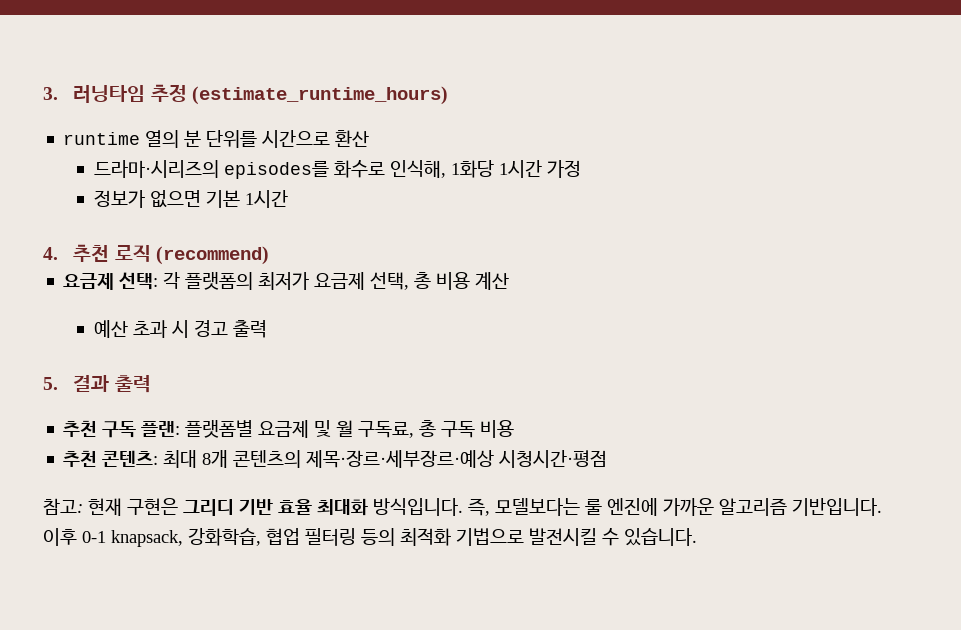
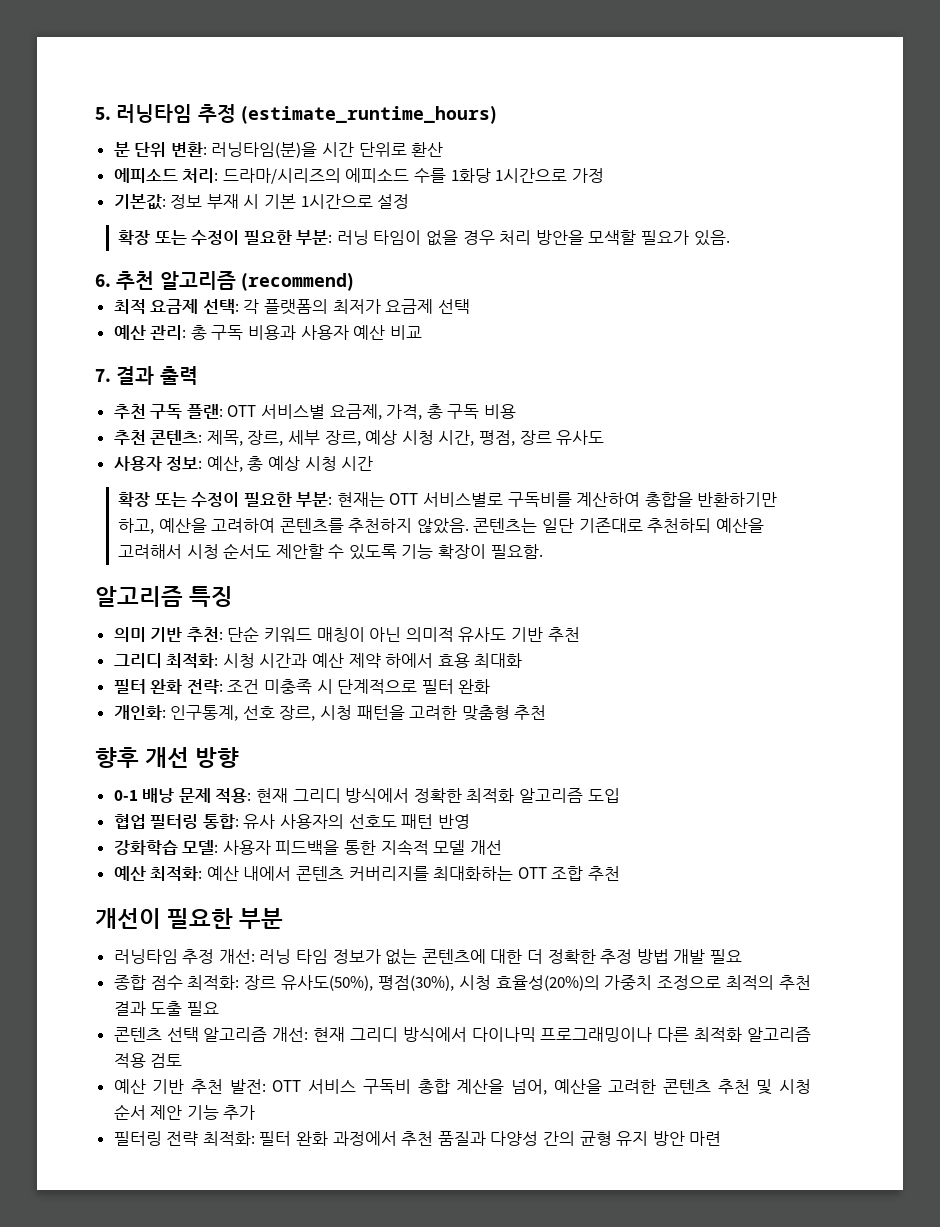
- 3. 러닝타임 추정 (estimate_runtime_hours)
+ 5. 러닝타임 추정 (estimate_runtime_hours)
- runtime 열의 분 단위를 시간으로 환산
- 드라마·시리즈의 episodes를 화수로 인식해, 1화당 1시간 가정
- 정보가 없으면 기본 1시간
- 4. 추천 로직 (recommend)
+ 분 단위 변환: 러닝타임(분)을 시간 단위로 환산
+ 에피소드 처리: 드라마/시리즈의 에피소드 수를 1화당 1시간으로 가정
+ 기본값: 정보 부재 시 기본 1시간으로 설정
+ 확장 또는 수정이 필요한 부분: 러닝 타임이 없을 경우 처리 방안을 모색할 필요가 있음.
+ 6. 추천 알고리즘 (recommend)
- 요금제 선택: 각 플랫폼의 최저가 요금제 선택, 총 비용 계산
- 예산 초과 시 경고 출력
- 5. 결과 출력
+ 최적 요금제 선택: 각 플랫폼의 최저가 요금제 선택
+ 예산 관리: 총 구독 비용과 사용자 예산 비교
+ 7. 결과 출력
- 추천 구독 플랜: 플랫폼별 요금제 및 월 구독료, 총 구독 비용
+ 추천 구독 플랜: OTT 서비스별 요금제, 가격, 총 구독 비용
- 추천 콘텐츠: 최대 8개 콘텐츠의 제목·장르·세부장르·예상 시청시간·평점
- 참고: 현재 구현은 그리디 기반 효율 최대화 방식입니다. 즉, 모델보다는 룰 엔진에 가까운 알고리즘 기반입니다. 이후 0-1 knapsack, 강화학습, 협업 필터링 등의 최적화 기법으로 발전시킬 수 있습니다.
+ 추천 콘텐츠: 제목, 장르, 세부 장르, 예상 시청 시간, 평점, 장르 유사도
+ 사용자 정보: 예산, 총 예상 시청 시간
+ 확장 또는 수정이 필요한 부분: 현재는 OTT 서비스별로 구독비를 계산하여 총합을 반환하기만 하고, 예산을 고려하여 콘텐츠를 추천하지 않았음. 콘텐츠는 일단 기존대로 추천하되 예산을 고려해서 시청 순서도 제안할 수 있도록 기능 확장이 필요함.
+ 알고리즘 특징
+ 의미 기반 추천: 단순 키워드 매칭이 아닌 의미적 유사도 기반 추천
+ 그리디 최적화: 시청 시간과 예산 제약 하에서 효용 최대화
+ 필터 완화 전략: 조건 미충족 시 단계적으로 필터 완화
+ 개인화: 인구통계, 선호 장르, 시청 패턴을 고려한 맞춤형 추천
+ 향후 개선 방향
+ 0-1 배낭 문제 적용: 현재 그리디 방식에서 정확한 최적화 알고리즘 도입
+ 협업 필터링 통합: 유사 사용자의 선호도 패턴 반영
+ 강화학습 모델: 사용자 피드백을 통한 지속적 모델 개선
+ 예산 최적화: 예산 내에서 콘텐츠 커버리지를 최대화하는 OTT 조합 추천
+ 개선이 필요한 부분
+ 러닝타임 추정 개선: 러닝 타임 정보가 없는 콘텐츠에 대한 더 정확한 추정 방법 개발 필요
+ 종합 점수 최적화: 장르 유사도(50%), 평점(30%), 시청 효율성(20%)의 가중치 조정으로 최적의 추천 결과 도출 필요
+ 콘텐츠 선택 알고리즘 개선: 현재 그리디 방식에서 다이나믹 프로그래밍이나 다른 최적화 알고리즘 적용 검토
+ 예산 기반 추천 발전: OTT 서비스 구독비 총합 계산을 넘어, 예산을 고려한 콘텐츠 추천 및 시청 순서 제안 기능 추가
+ 필터링 전략 최적화: 필터 완화 과정에서 추천 품질과 다양성 간의 균형 유지 방안 마련

